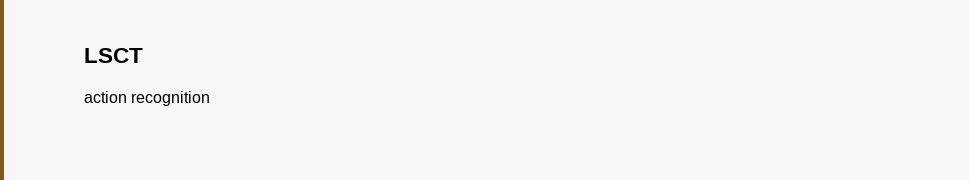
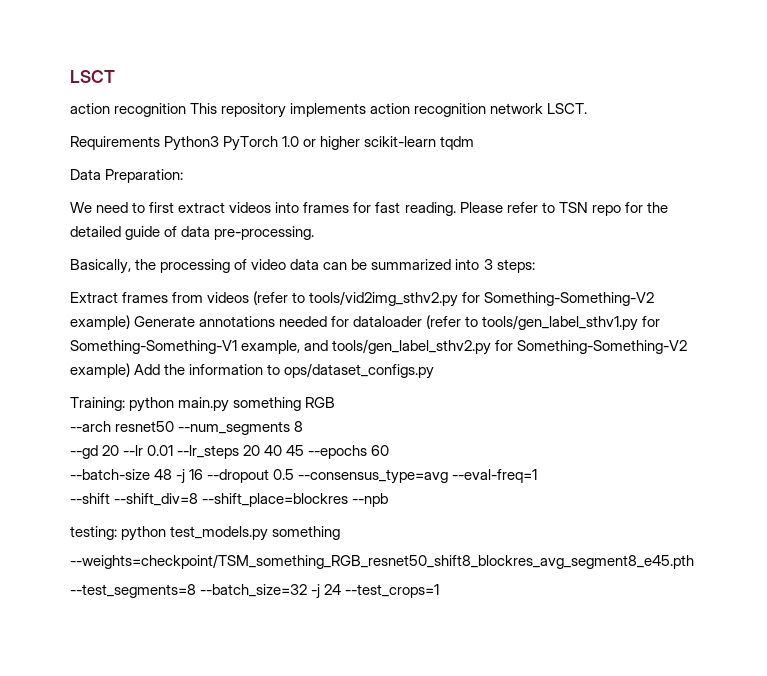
- action recognition
+ action recognition This repository implements action recognition network LSCT.
+ Requirements Python3 PyTorch 1.0 or higher scikit-learn tqdm
+ Data Preparation:
+ We need to first extract videos into frames for fast reading. Please refer to TSN repo for the detailed guide of data pre-processing.
+ Basically, the processing of video data can be summarized into 3 steps:
+ Extract frames from videos (refer to tools/vid2img_sthv2.py for Something-Something-V2 example) Generate annotations needed for dataloader (refer to tools/gen_label_sthv1.py for Something-Something-V1 example, and tools/gen_label_sthv2.py for Something-Something-V2 example) Add the information to ops/dataset_configs.py
+ Training: python main.py something RGB
+ --arch resnet50 --num_segments 8
+ --gd 20 --lr 0.01 --lr_steps 20 40 45 --epochs 60
+ --batch-size 48 -j 16 --dropout 0.5 --consensus_type=avg --eval-freq=1
+ --shift --shift_div=8 --shift_place=blockres --npb
+ testing: python test_models.py something
+ --weights=checkpoint/TSM_something_RGB_resnet50_shift8_blockres_avg_segment8_e45.pth
+ --test_segments=8 --batch_size=32 -j 24 --test_crops=1

